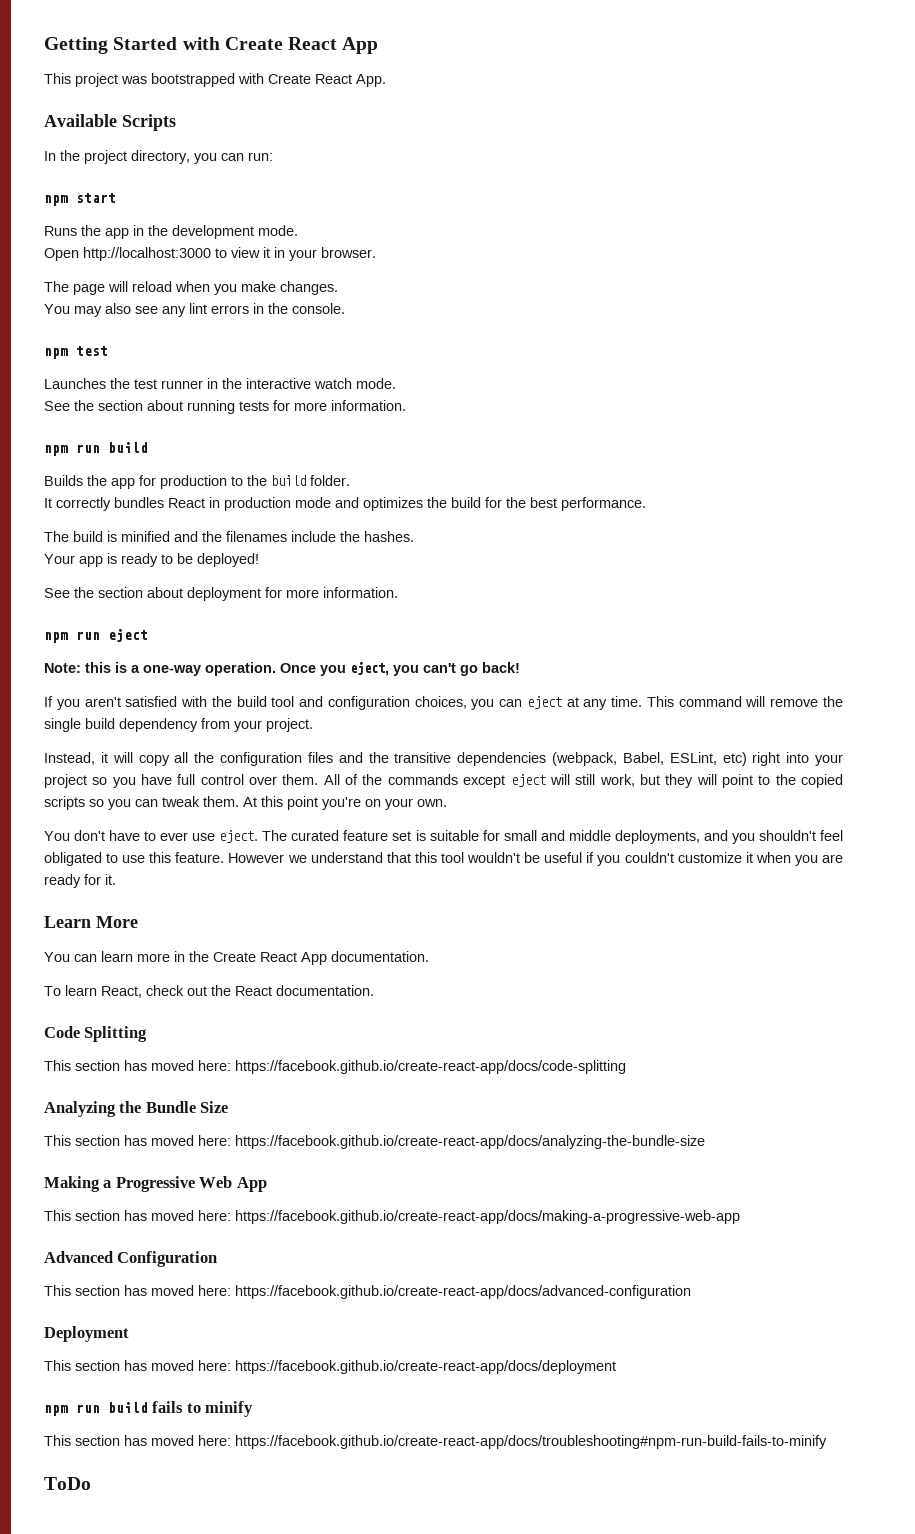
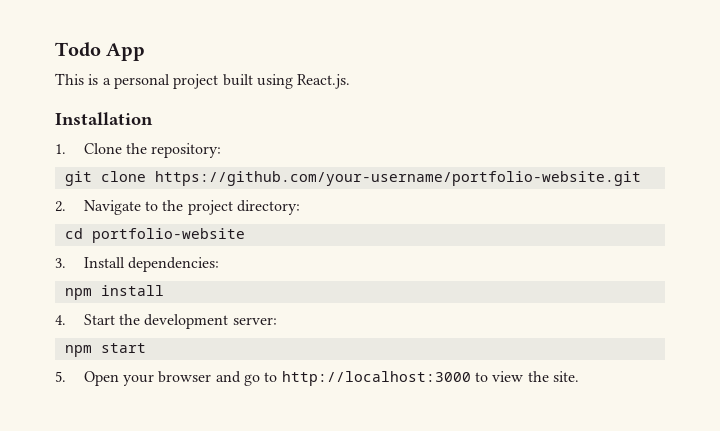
- Getting Started with Create React App
- This project was bootstrapped with Create React App.
- Available Scripts
- In the project directory, you can run:
+ Todo App
+ This is a personal project built using React.js.
+ Installation
+ 1. Clone the repository:
+ git clone https://github.com/your-username/portfolio-website.git
+ 2. Navigate to the project directory:
+ cd portfolio-website
+ 3. Install dependencies:
+ npm install
+ 4. Start the development server:
  npm start
- Runs the app in the development mode.
- Open http://localhost:3000 to view it in your browser.
- The page will reload when you make changes.
- You may also see any lint errors in the console.
- npm test
- Launches the test runner in the interactive watch mode.
- See the section about running tests for more information.
- npm run build
- Builds the app for production to the build folder.
- It correctly bundles React in production mode and optimizes the build for the best performance.
- The build is minified and the filenames include the hashes.
- Your app is ready to be deployed!
- See the section about deployment for more information.
- npm run eject
- Note: this is a one-way operation. Once you eject, you can't go back!
- If you aren't satisfied with the build tool and configuration choices, you can eject at any time. This command will remove the single build dependency from your project.
- Instead, it will copy all the configuration files and the transitive dependencies (webpack, Babel, ESLint, etc) right into your project so you have full control over them. All of the commands except eject will still work, but they will point to the copied scripts so you can tweak them. At this point you're on your own.
- You don't have to ever use eject. The curated feature set is suitable for small and middle deployments, and you shouldn't feel obligated to use this feature. However we understand that this tool wouldn't be useful if you couldn't customize it when you are ready for it.
- Learn More
- You can learn more in the Create React App documentation.
- To learn React, check out the React documentation.
- Code Splitting
- This section has moved here: https://facebook.github.io/create-react-app/docs/code-splitting
- Analyzing the Bundle Size
- This section has moved here: https://facebook.github.io/create-react-app/docs/analyzing-the-bundle-size
- Making a Progressive Web App
- This section has moved here: https://facebook.github.io/create-react-app/docs/making-a-progressive-web-app
- Advanced Configuration
- This section has moved here: https://facebook.github.io/create-react-app/docs/advanced-configuration
- Deployment
- This section has moved here: https://facebook.github.io/create-react-app/docs/deployment
- npm run build fails to minify
- This section has moved here: https://facebook.github.io/create-react-app/docs/troubleshooting#npm-run-build-fails-to-minify
- ToDo
+ 5. Open your browser and go to http://localhost:3000 to view the site.

